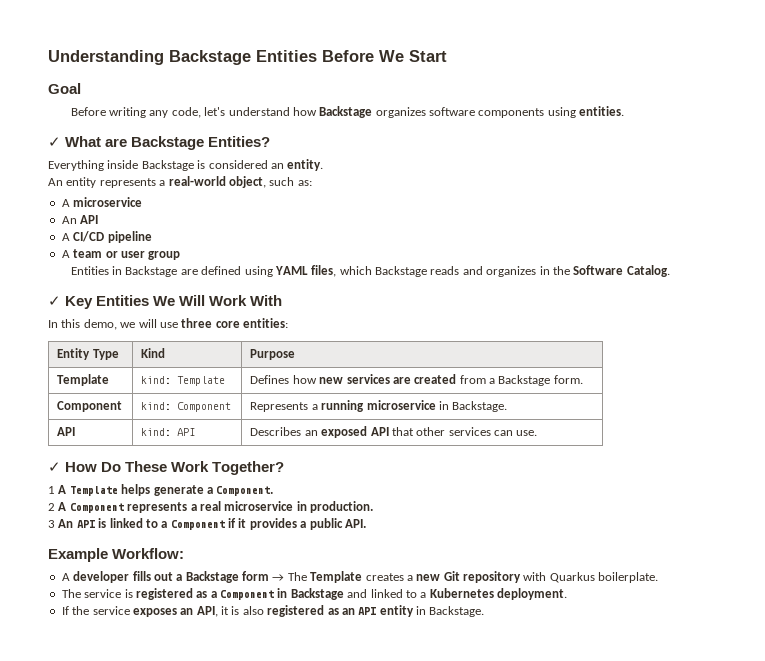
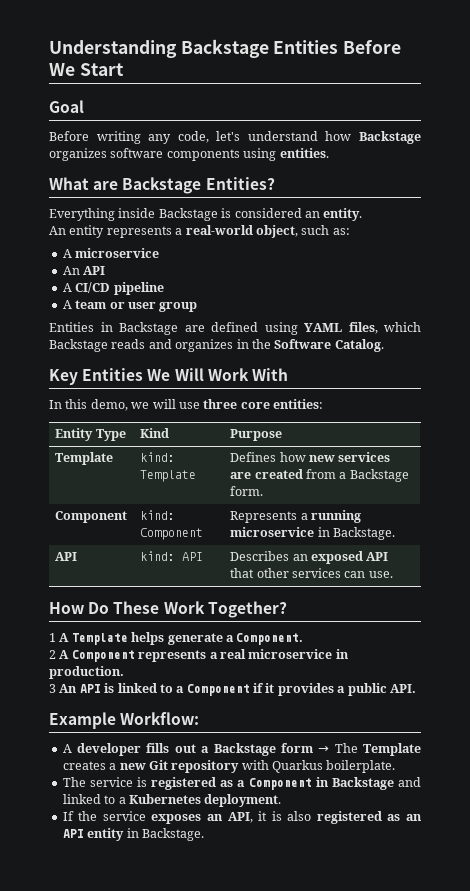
- ✓ What are Backstage Entities?
+ What are Backstage Entities?
- ✓ Key Entities We Will Work With
+ Key Entities We Will Work With
- ✓ How Do These Work Together?
+ How Do These Work Together?

